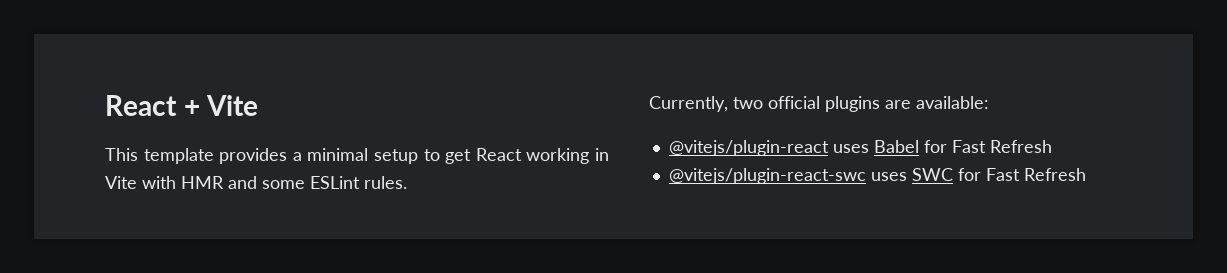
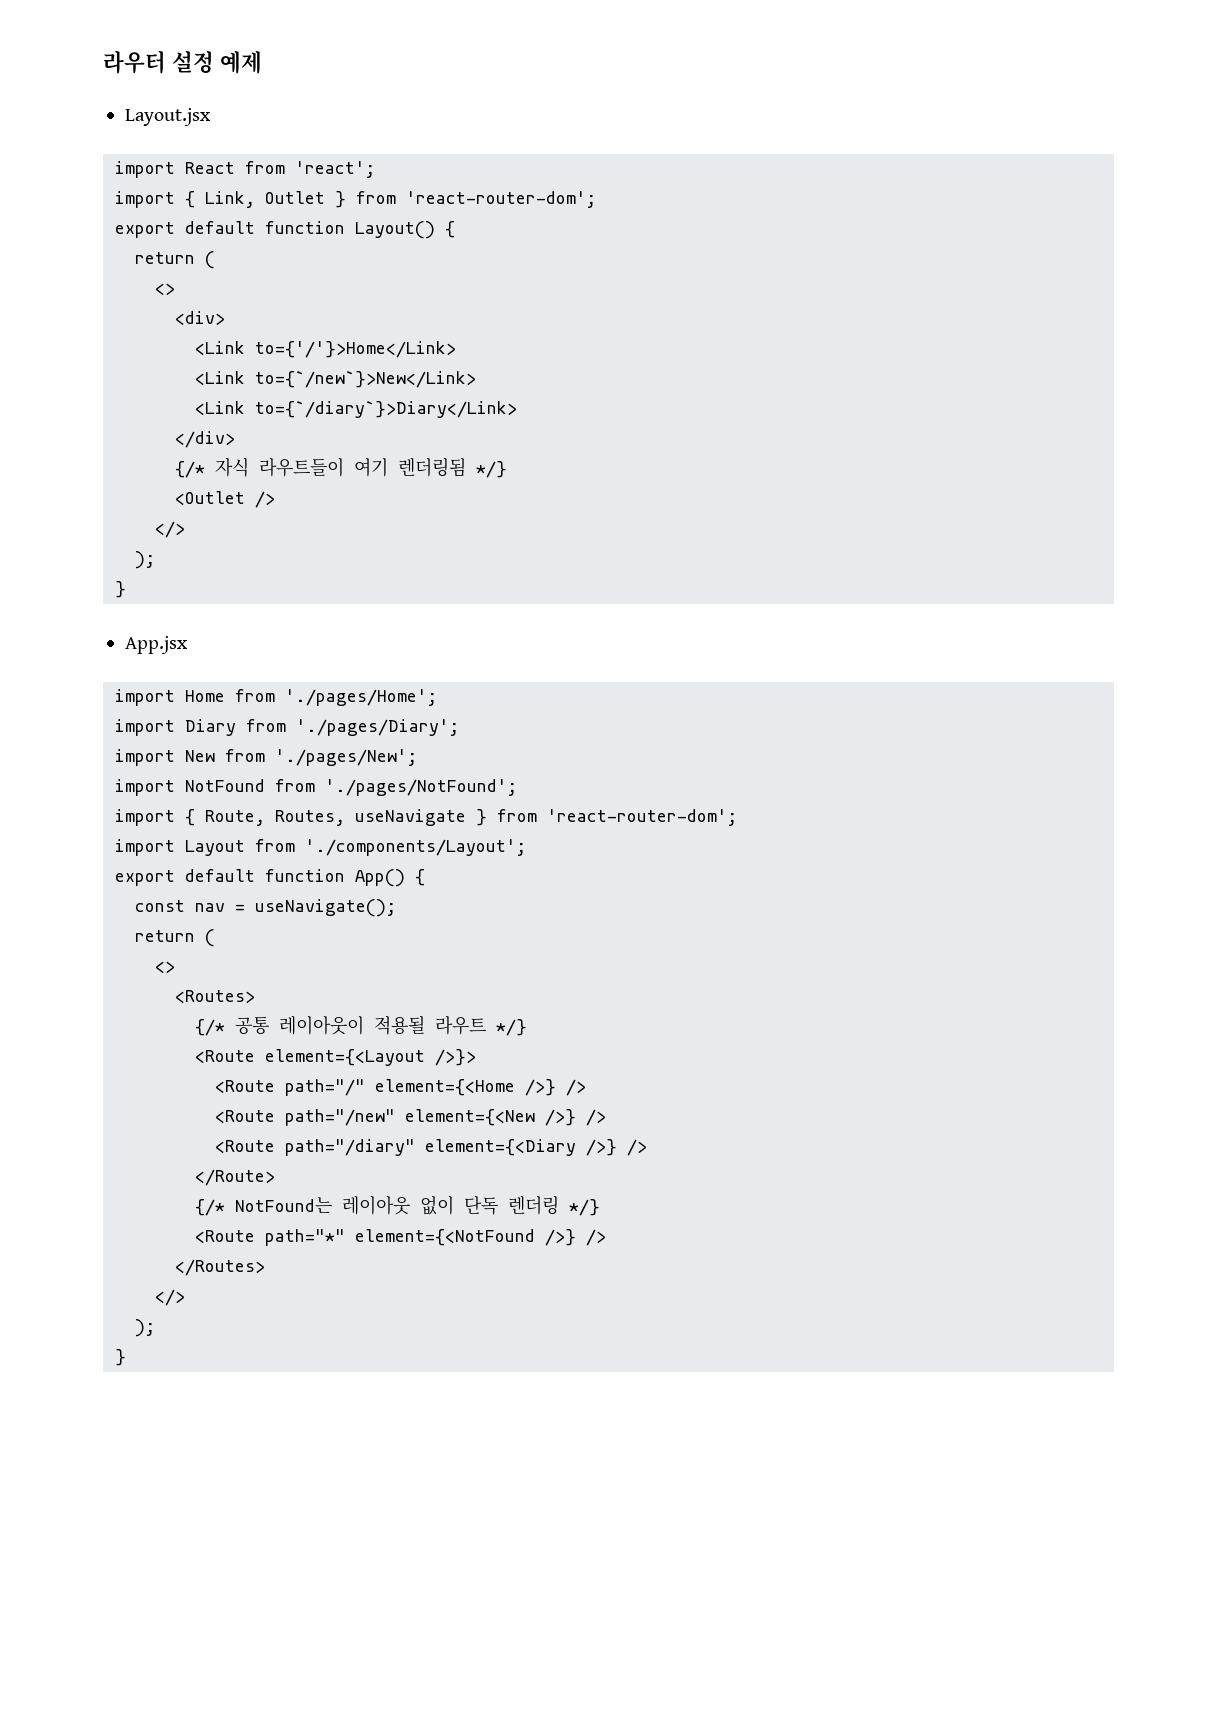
- React + Vite
- This template provides a minimal setup to get React working in Vite with HMR and some ESLint rules.
- Currently, two official plugins are available:
- @vitejs/plugin-react uses Babel for Fast Refresh
- @vitejs/plugin-react-swc uses SWC for Fast Refresh
+ 라우터 설정 예제
+ Layout.jsx
+ import React from 'react';
+ import { Link, Outlet } from 'react-router-dom';
+ export default function Layout() {
+ return (
+ <>
+ <div>
+ <Link to={'/'}>Home</Link>
+ <Link to={`/new`}>New</Link>
+ <Link to={`/diary`}>Diary</Link>
+ </div>
+ {/* 자식 라우트들이 여기 렌더링됨 */}
+ <Outlet />
+ </>
+ );
+ }
+ App.jsx
+ import Home from './pages/Home';
+ import Diary from './pages/Diary';
+ import New from './pages/New';
+ import NotFound from './pages/NotFound';
+ import { Route, Routes, useNavigate } from 'react-router-dom';
+ import Layout from './components/Layout';
+ export default function App() {
+ const nav = useNavigate();
+ return (
+ <>
+ <Routes>
+ {/* 공통 레이아웃이 적용될 라우트 */}
+ <Route element={<Layout />}>
+ <Route path="/" element={<Home />} />
+ <Route path="/new" element={<New />} />
+ <Route path="/diary" element={<Diary />} />
+ </Route>
+ {/* NotFound는 레이아웃 없이 단독 렌더링 */}
+ <Route path="*" element={<NotFound />} />
+ </Routes>
+ </>
+ );
+ }

